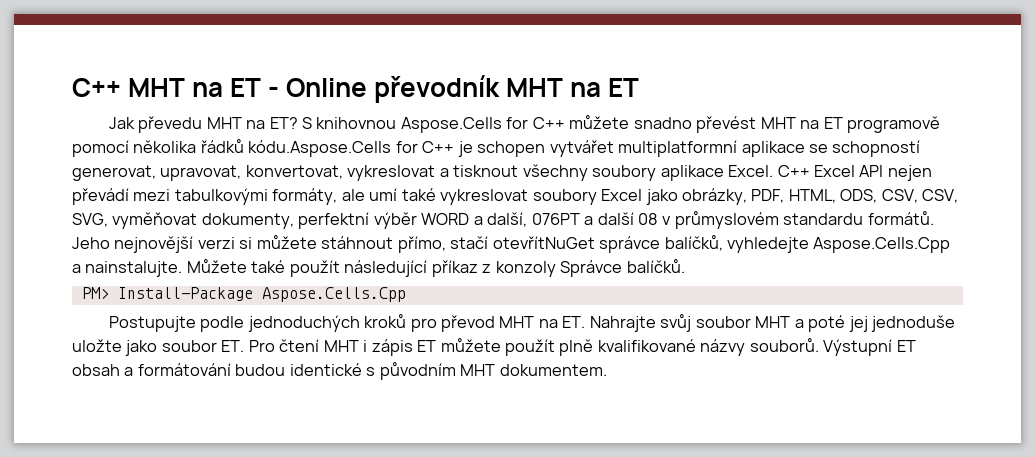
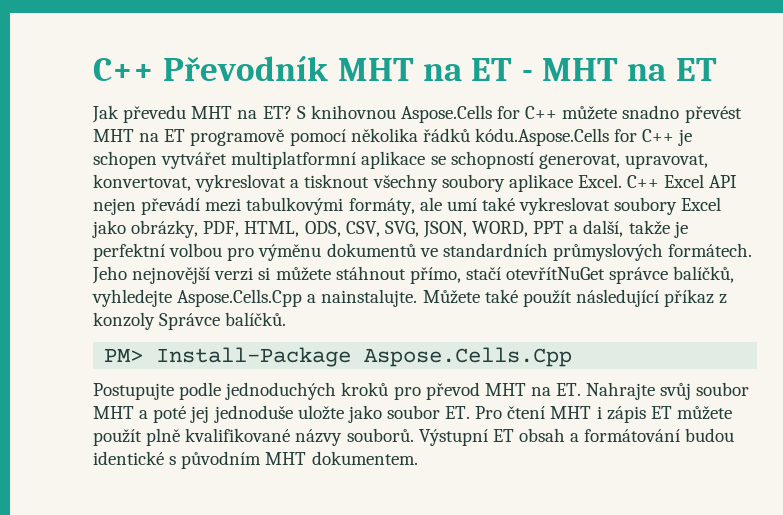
- C++ MHT na ET - Online převodník MHT na ET
+ C++ Převodník MHT na ET - MHT na ET
- C++ Excel API nejen převádí mezi tabulkovými formáty, ale umí také vykreslovat soubory Excel jako obrázky, PDF, HTML, ODS, CSV, CSV, SVG, vyměňovat dokumenty, perfektní výběr WORD a další, 076PT a další 08 v průmyslovém standardu formátů.
+ C++ Excel API nejen převádí mezi tabulkovými formáty, ale umí také vykreslovat soubory Excel jako obrázky, PDF, HTML, ODS, CSV, SVG, JSON, WORD, PPT a další, takže je perfektní volbou pro výměnu dokumentů ve standardních průmyslových formátech.

